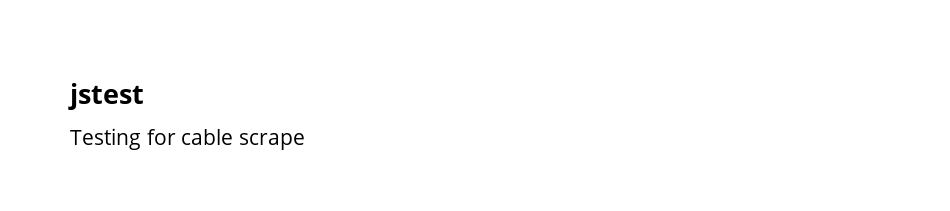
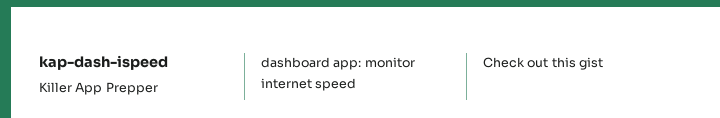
- jstest
- Testing for cable scrape
+ kap-dash-ispeed
+ Killer App Prepper dashboard app: monitor internet speed
+ Check out this gist

